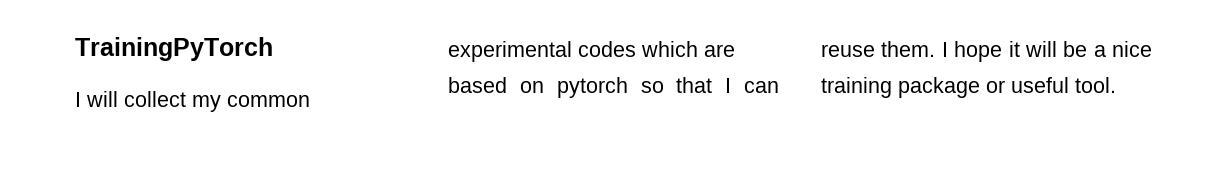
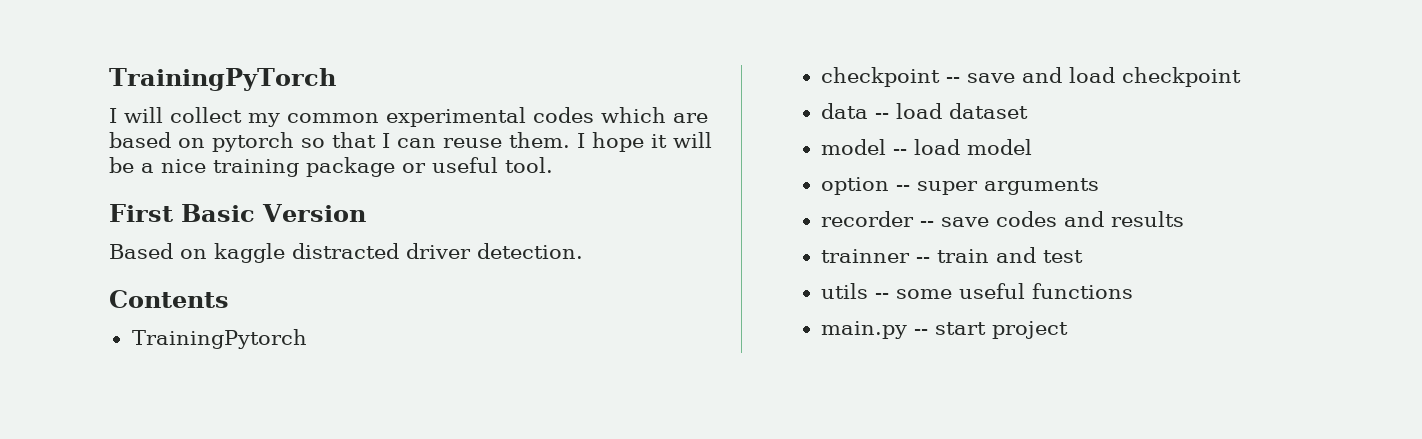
+ First Basic Version
+ Based on kaggle distracted driver detection.
+ Contents
+ TrainingPytorch
+ checkpoint -- save and load checkpoint
+ data -- load dataset
+ model -- load model
+ option -- super arguments
+ recorder -- save codes and results
+ trainner -- train and test
+ utils -- some useful functions
+ main.py -- start project

